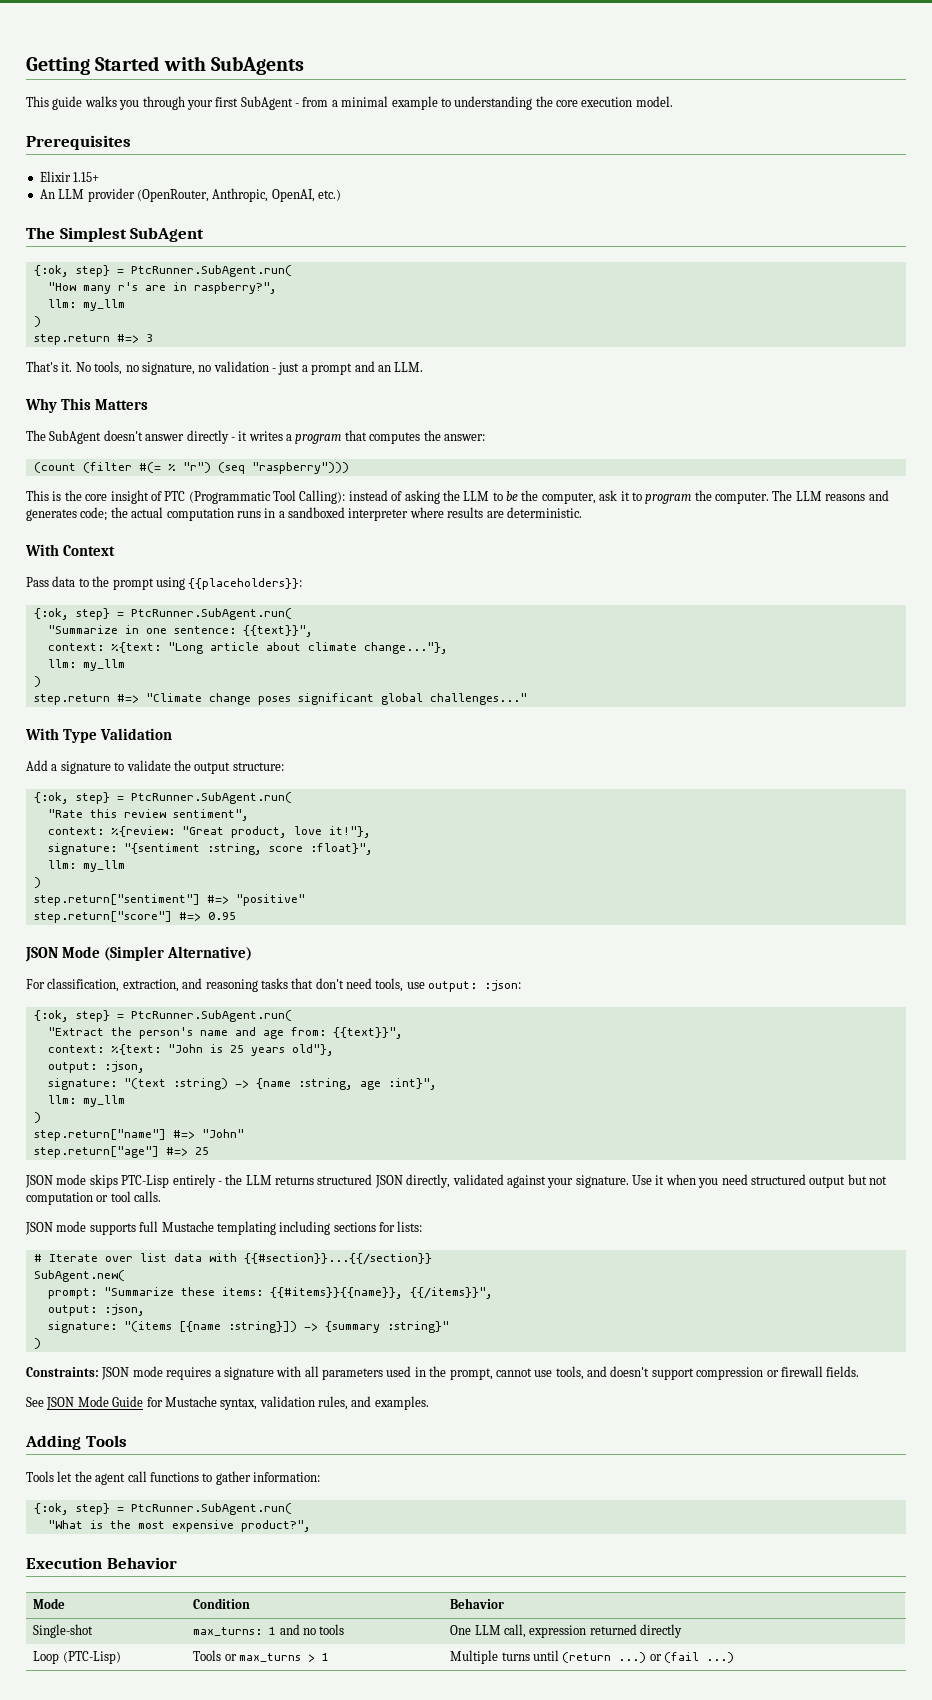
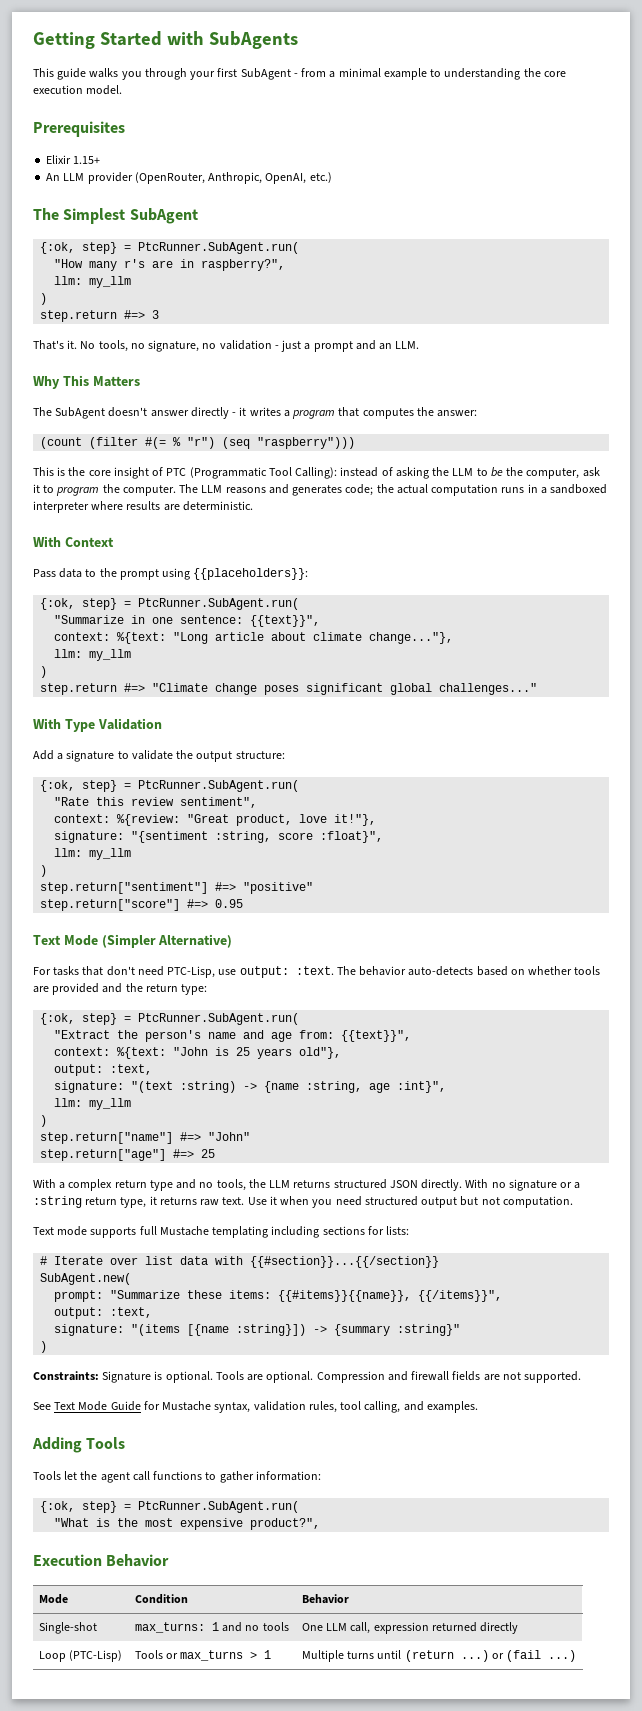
- JSON Mode (Simpler Alternative)
+ Text Mode (Simpler Alternative)
- For classification, extraction, and reasoning tasks that don't need tools, use output: :json:
+ For tasks that don't need PTC-Lisp, use output: :text. The behavior auto-detects based on whether tools are provided and the return type:
  context: %{text: "John is 25 years old"},
- output: :json,
+ output: :text,
- JSON mode skips PTC-Lisp entirely - the LLM returns structured JSON directly, validated against your signature.
+ With a complex return type and no tools, the LLM returns structured JSON directly. With no signature or a :string return type, it returns raw text.
- Use it when you need structured output but not computation or tool calls.
- JSON mode supports full Mustache templating including sections for lists:
+ Use it when you need structured output but not computation.
+ Text mode supports full Mustache templating including sections for lists:
  prompt: "Summarize these items: {{#items}}{{name}}, {{/items}}",
- output: :json,
+ output: :text,
- Constraints: JSON mode requires a signature with all parameters used in the prompt, cannot use tools, and doesn't support compression or firewall fields.
+ Constraints: Signature is optional. Tools are optional. Compression and firewall fields are not supported.
- See JSON Mode Guide for Mustache syntax, validation rules, and examples.
+ See Text Mode Guide for Mustache syntax, validation rules, tool calling, and examples.

